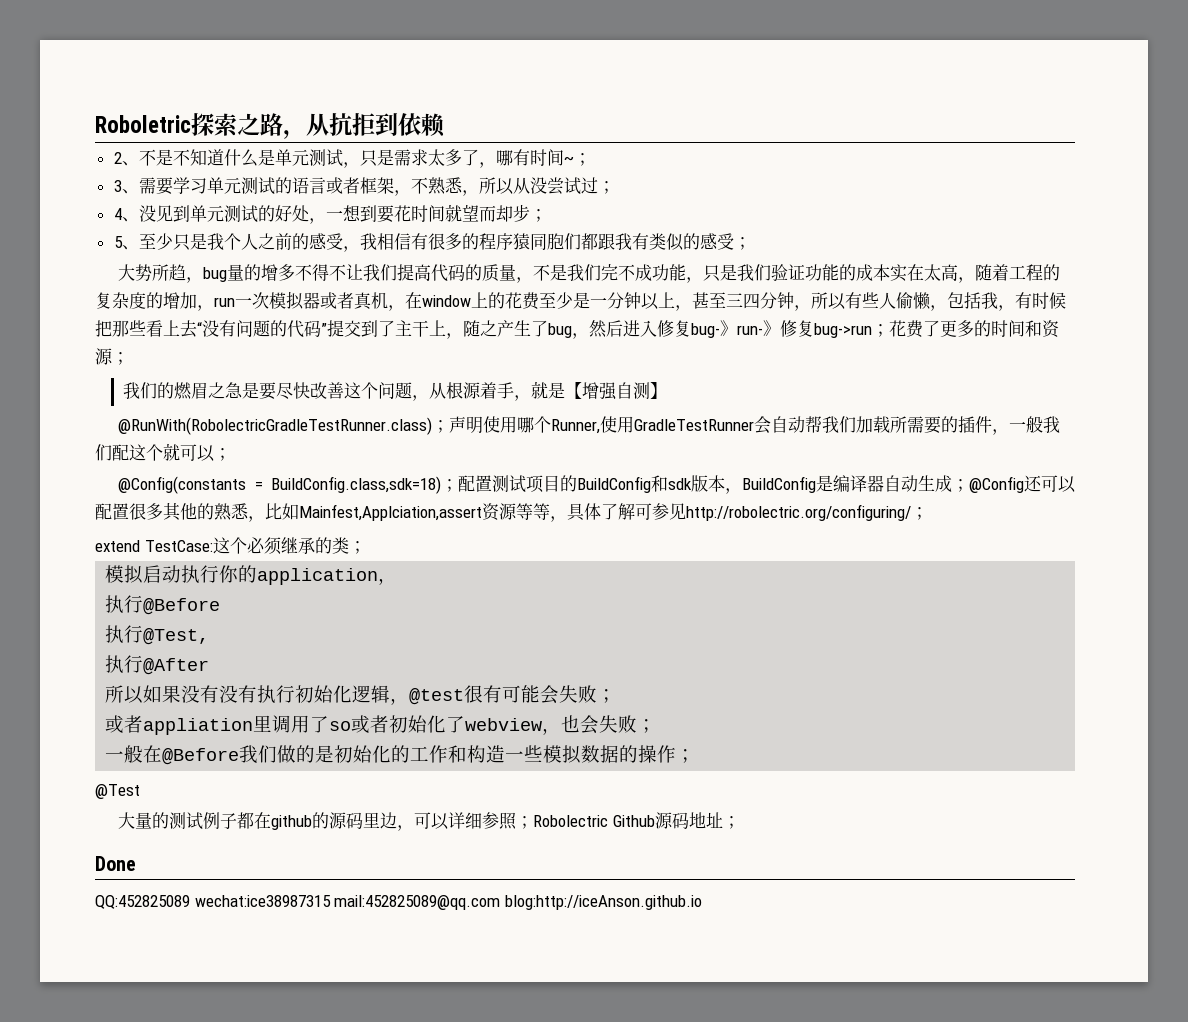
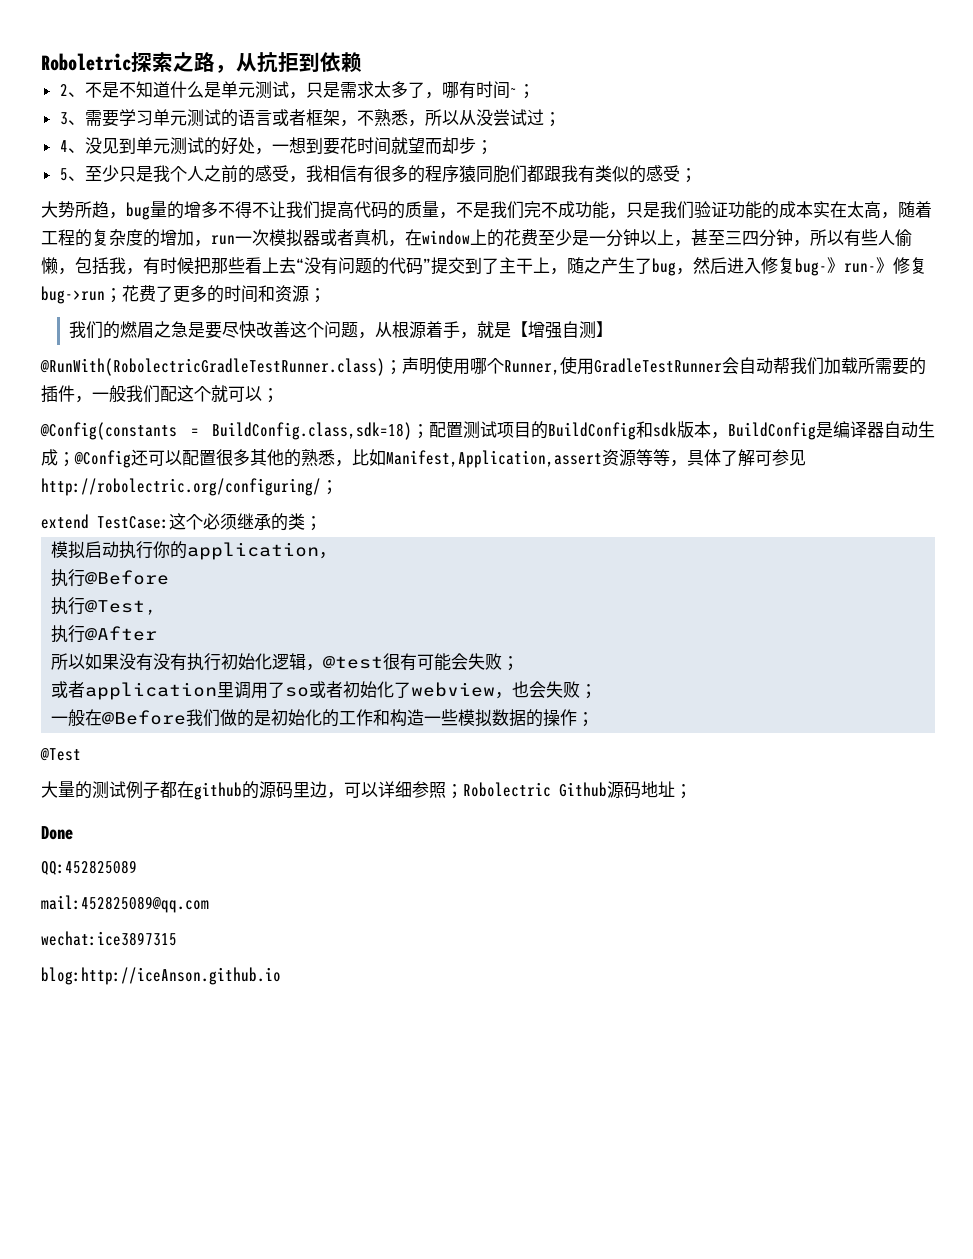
- @Config(constants = BuildConfig.class,sdk=18)；配置测试项目的BuildConfig和sdk版本，BuildConfig是编译器自动生成；@Config还可以配置很多其他的熟悉，比如Mainfest,Applciation,assert资源等等，具体了解可参见http://robolectric.org/configuring/；
+ @Config(constants = BuildConfig.class,sdk=18)；配置测试项目的BuildConfig和sdk版本，BuildConfig是编译器自动生成；@Config还可以配置很多其他的熟悉，比如Manifest,Application,assert资源等等，具体了解可参见http://robolectric.org/configuring/；
- 或者appliation里调用了so或者初始化了webview，也会失败；
+ 或者application里调用了so或者初始化了webview，也会失败；
- QQ:452825089 wechat:ice38987315 mail:452825089@qq.com blog:http://iceAnson.github.io
+ QQ:452825089
+ mail:452825089@qq.com
+ wechat:ice3897315
+ blog:http://iceAnson.github.io

